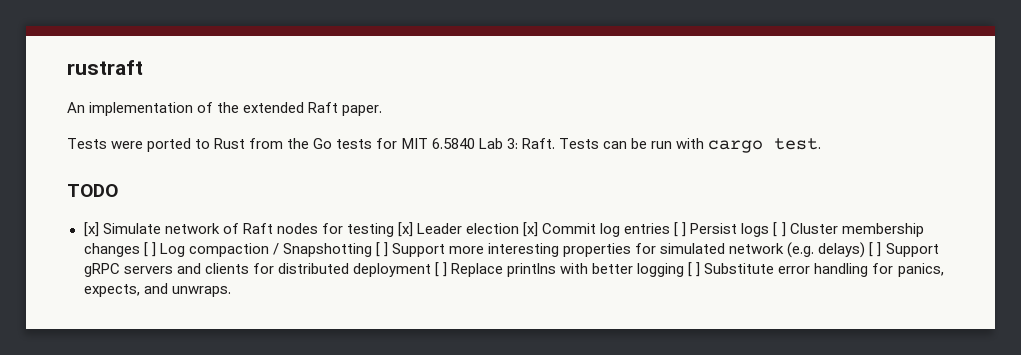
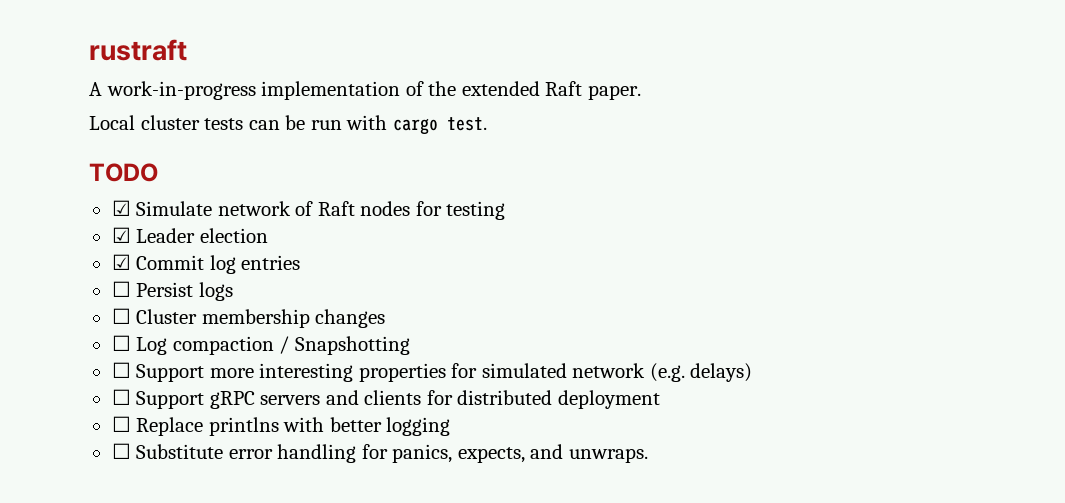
- An implementation of the extended Raft paper.
+ A work-in-progress implementation of the extended Raft paper.
- Tests were ported to Rust from the Go tests for MIT 6.5840 Lab 3: Raft. Tests can be run with cargo test.
+ Local cluster tests can be run with cargo test.
- [x] Simulate network of Raft nodes for testing [x] Leader election [x] Commit log entries [ ] Persist logs [ ] Cluster membership changes [ ] Log compaction / Snapshotting [ ] Support more interesting properties for simulated network (e.g. delays) [ ] Support gRPC servers and clients for distributed deployment [ ] Replace printlns with better logging [ ] Substitute error handling for panics, expects, and unwraps.
+ ☑ Simulate network of Raft nodes for testing
+ ☑ Leader election
+ ☑ Commit log entries
+ ☐ Persist logs
+ ☐ Cluster membership changes
+ ☐ Log compaction / Snapshotting
+ ☐ Support more interesting properties for simulated network (e.g. delays)
+ ☐ Support gRPC servers and clients for distributed deployment
+ ☐ Replace printlns with better logging
+ ☐ Substitute error handling for panics, expects, and unwraps.

